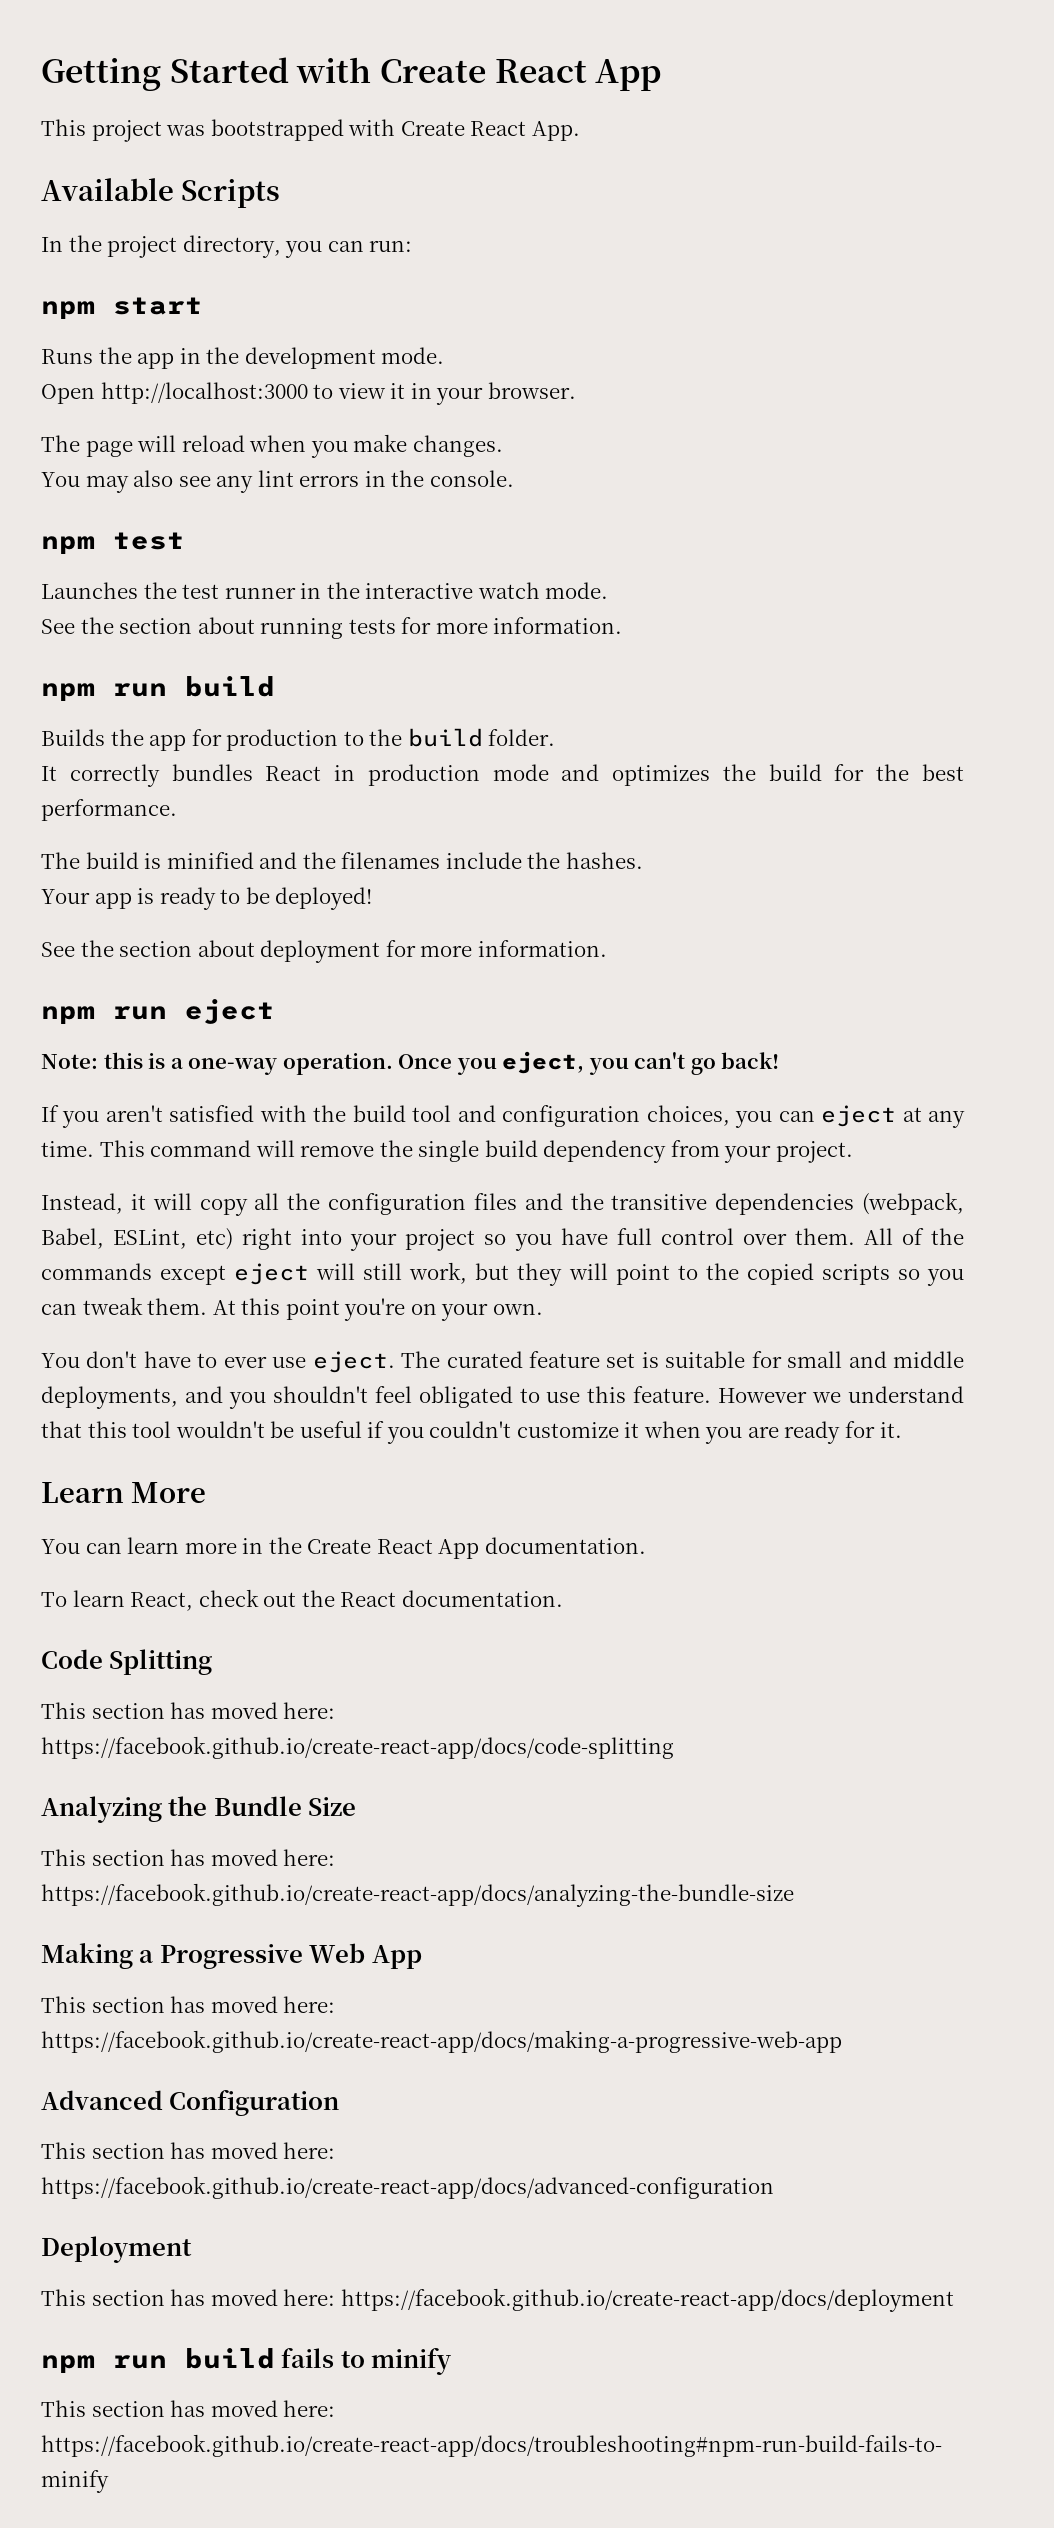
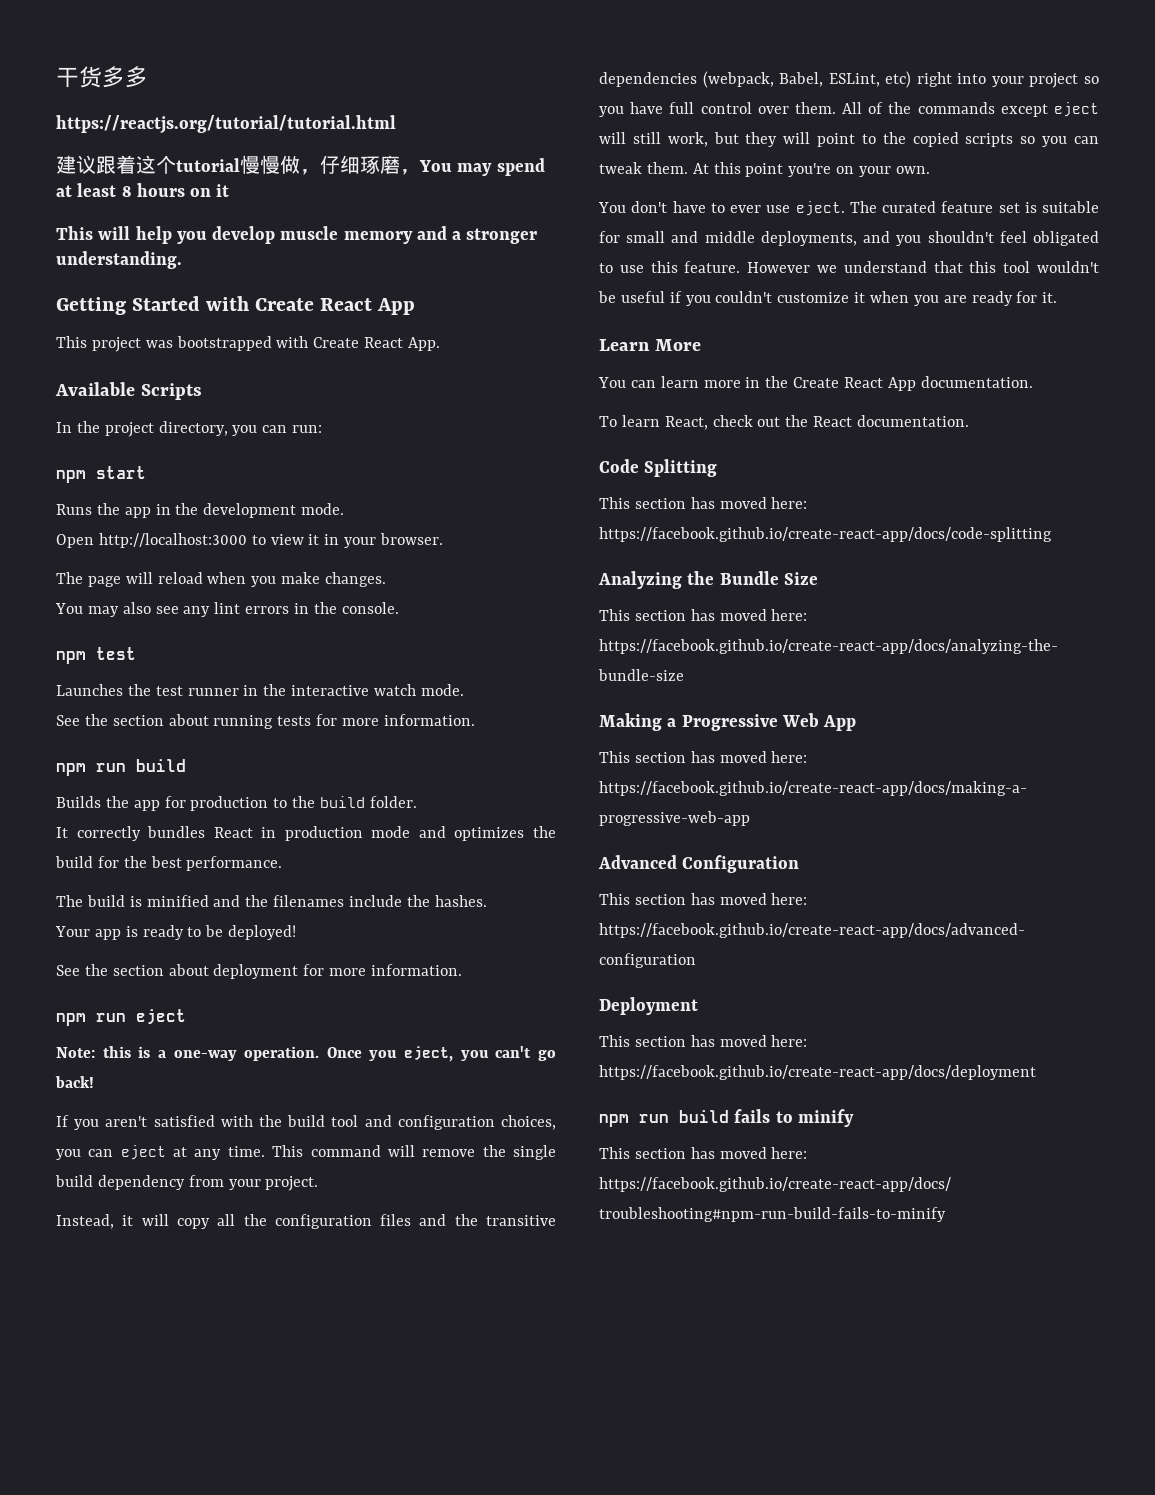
+ 干货多多
+ https://reactjs.org/tutorial/tutorial.html
+ 建议跟着这个tutorial慢慢做，仔细琢磨，You may spend at least 8 hours on it
+ This will help you develop muscle memory and a stronger understanding.

